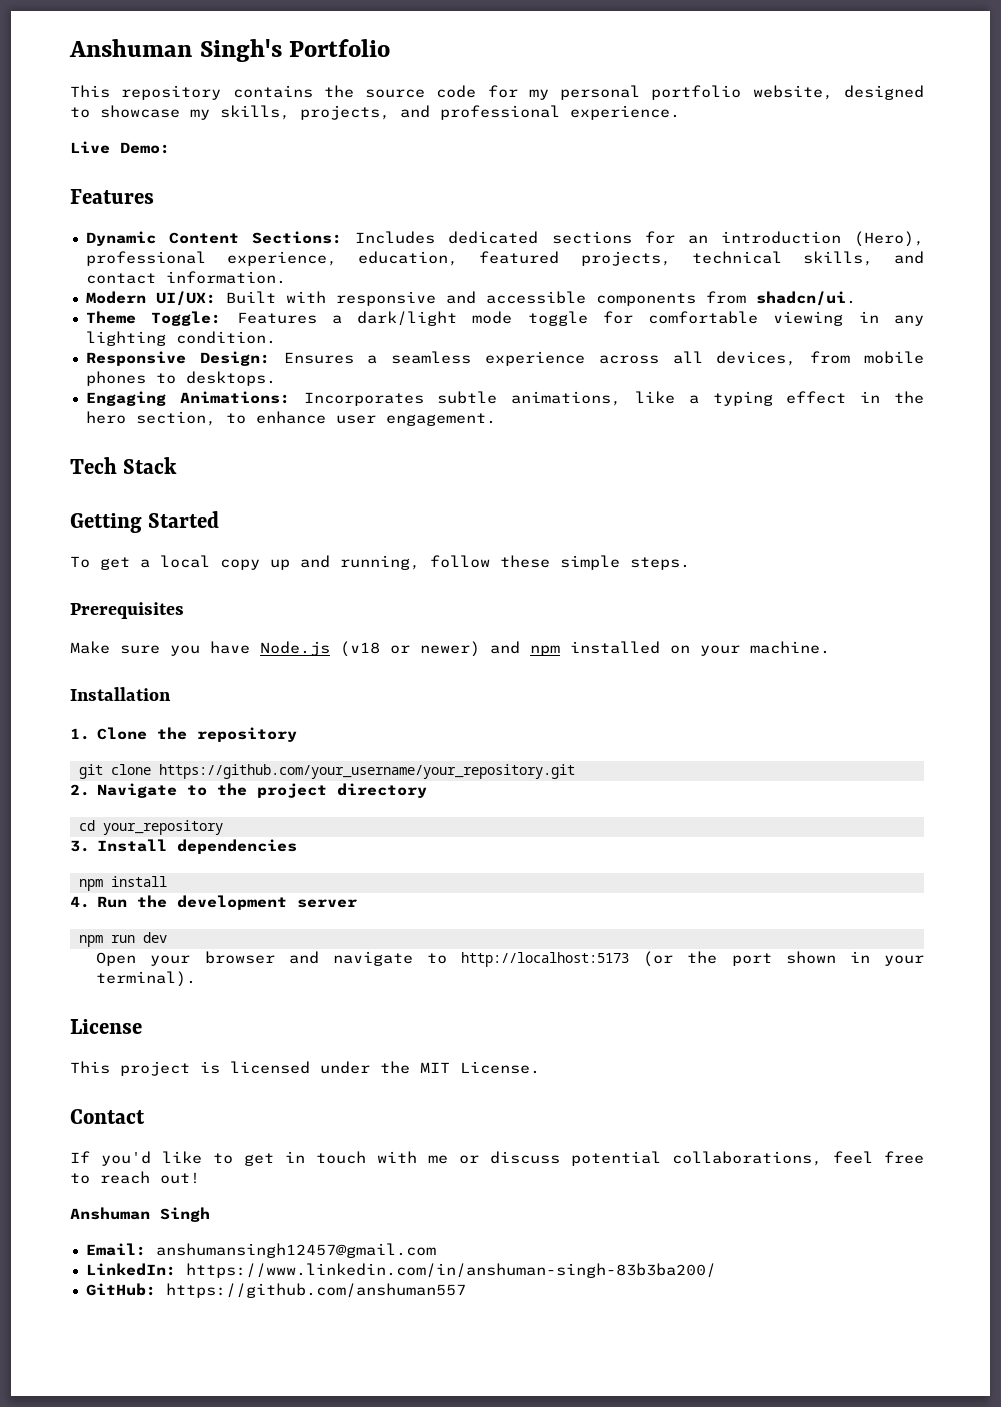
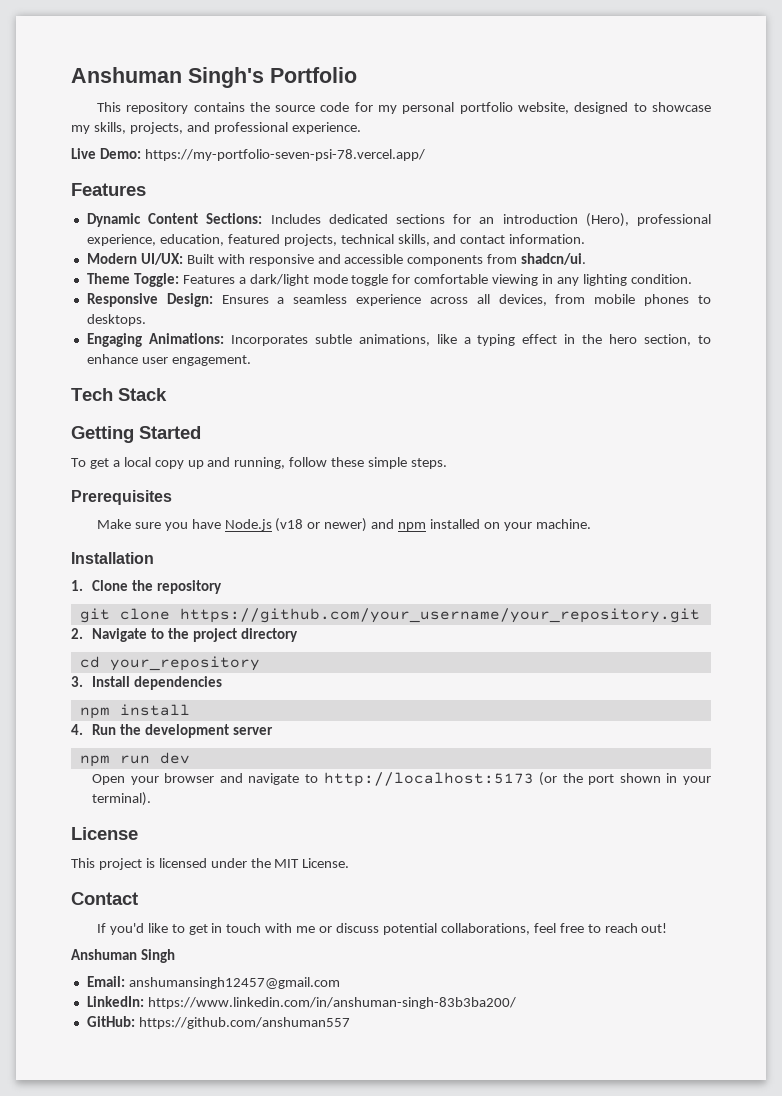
- Live Demo:
+ Live Demo: https://my-portfolio-seven-psi-78.vercel.app/

